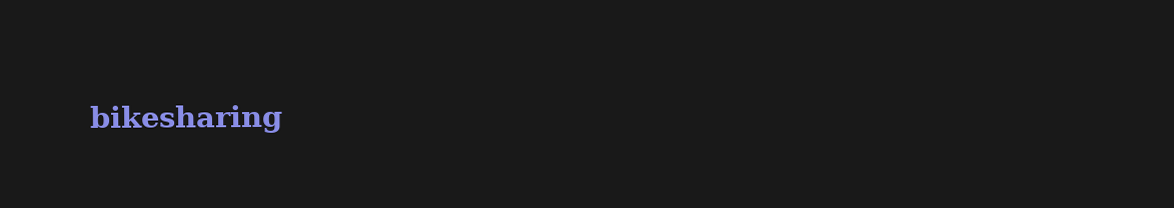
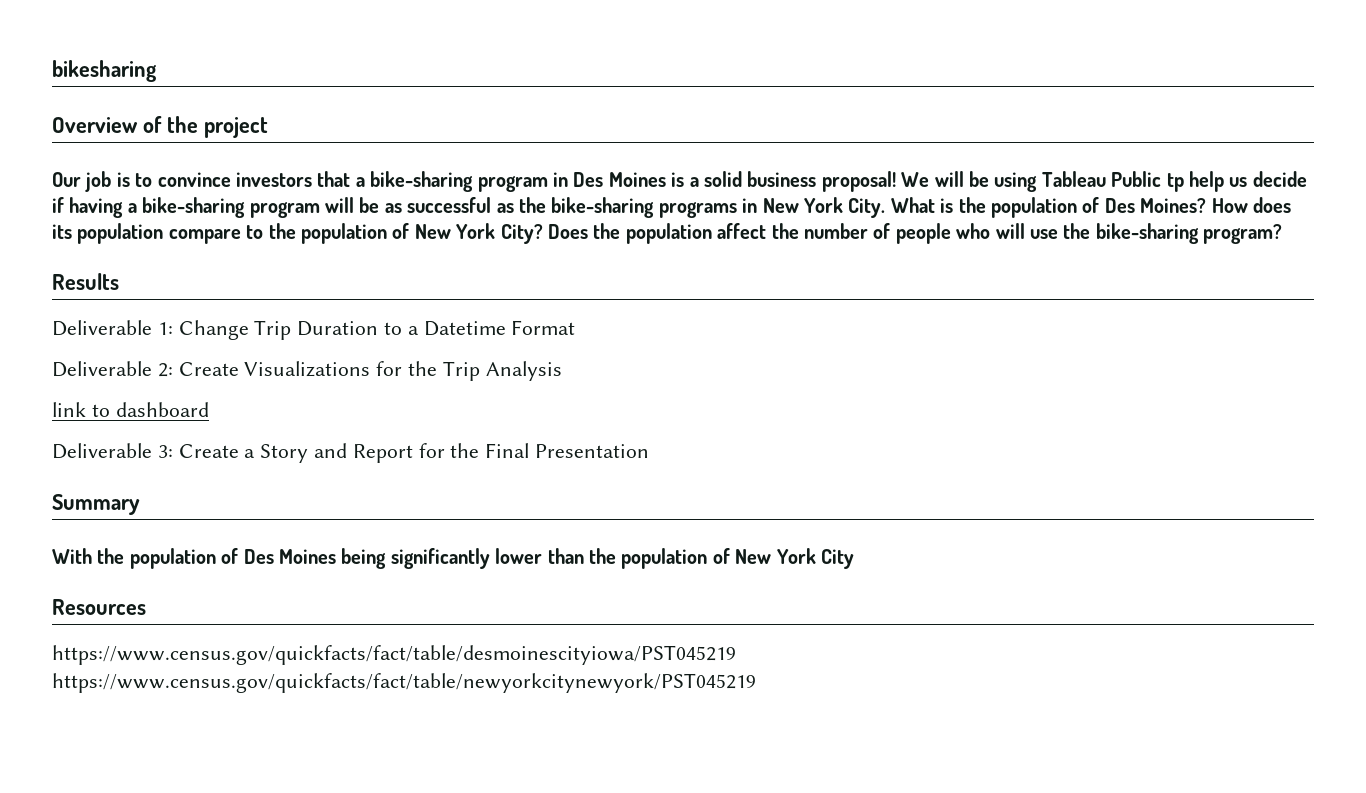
+ Overview of the project
+ Our job is to convince investors that a bike-sharing program in Des Moines is a solid business proposal! We will be using Tableau Public tp help us decide if having a bike-sharing program will be as successful as the bike-sharing programs in New York City. What is the population of Des Moines? How does its population compare to the population of New York City? Does the population affect the number of people who will use the bike-sharing program?
+ Results
+ Deliverable 1: Change Trip Duration to a Datetime Format
+ Deliverable 2: Create Visualizations for the Trip Analysis
+ link to dashboard
+ Deliverable 3: Create a Story and Report for the Final Presentation
+ Summary
+ With the population of Des Moines being significantly lower than the population of New York City
+ Resources
+ https://www.census.gov/quickfacts/fact/table/desmoinescityiowa/PST045219 https://www.census.gov/quickfacts/fact/table/newyorkcitynewyork/PST045219

